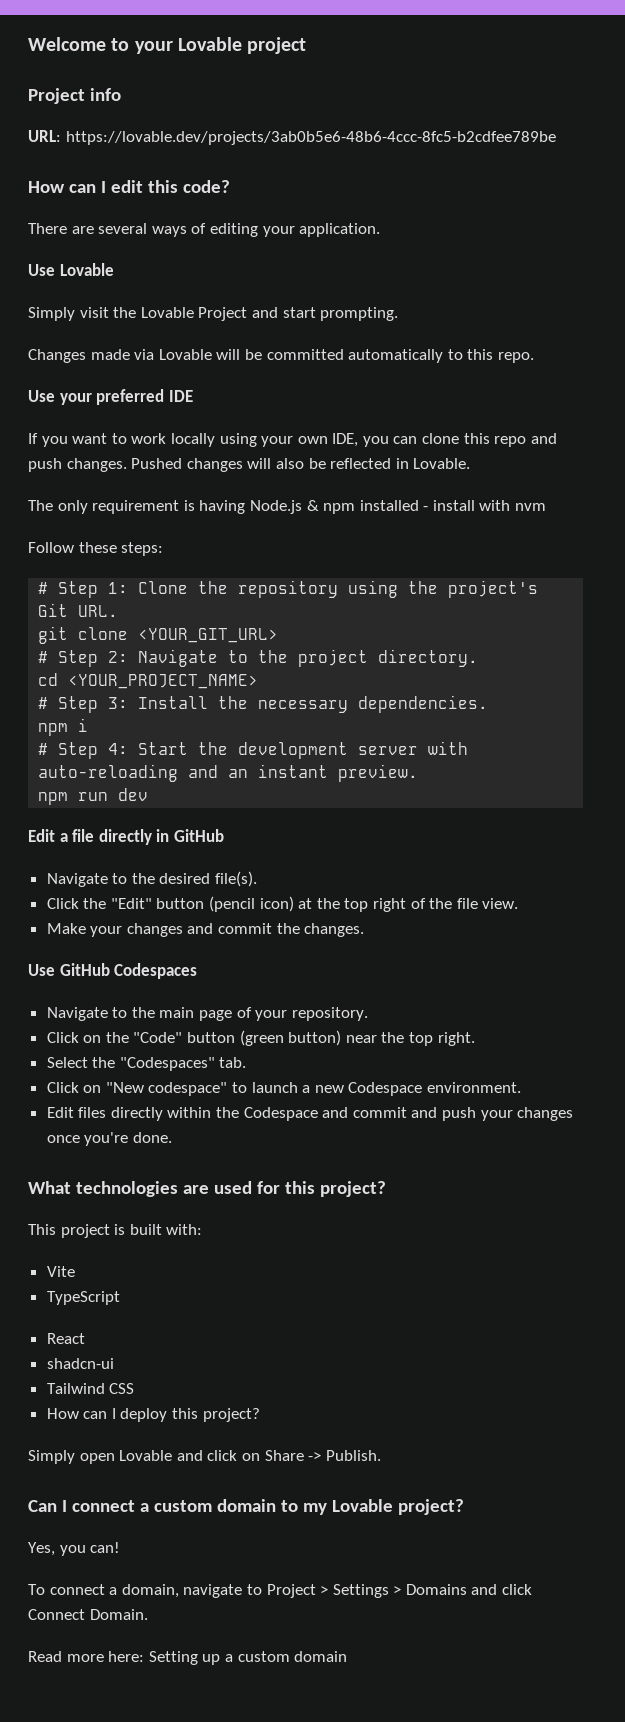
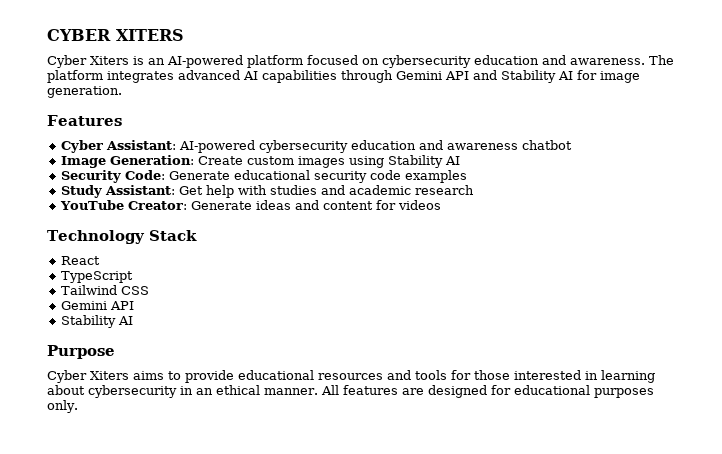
- Welcome to your Lovable project
- Project info
- URL: https://lovable.dev/projects/3ab0b5e6-48b6-4ccc-8fc5-b2cdfee789be
- How can I edit this code?
- There are several ways of editing your application.
- Use Lovable
- Simply visit the Lovable Project and start prompting.
- Changes made via Lovable will be committed automatically to this repo.
- Use your preferred IDE
- If you want to work locally using your own IDE, you can clone this repo and push changes. Pushed changes will also be reflected in Lovable.
- The only requirement is having Node.js & npm installed - install with nvm
- Follow these steps:
- # Step 1: Clone the repository using the project's Git URL.
- git clone <YOUR_GIT_URL>
- # Step 2: Navigate to the project directory.
- cd <YOUR_PROJECT_NAME>
- # Step 3: Install the necessary dependencies.
- npm i
- # Step 4: Start the development server with auto-reloading and an instant preview.
- npm run dev
- Edit a file directly in GitHub
- Navigate to the desired file(s).
- Click the "Edit" button (pencil icon) at the top right of the file view.
- Make your changes and commit the changes.
- Use GitHub Codespaces
- Navigate to the main page of your repository.
- Click on the "Code" button (green button) near the top right.
- Select the "Codespaces" tab.
- Click on "New codespace" to launch a new Codespace environment.
- Edit files directly within the Codespace and commit and push your changes once you're done.
- What technologies are used for this project?
- This project is built with:
- Vite
- TypeScript
+ CYBER XITERS
+ Cyber Xiters is an AI-powered platform focused on cybersecurity education and awareness. The platform integrates advanced AI capabilities through Gemini API and Stability AI for image generation.
+ Features
+ Cyber Assistant: AI-powered cybersecurity education and awareness chatbot
+ Image Generation: Create custom images using Stability AI
+ Security Code: Generate educational security code examples
+ Study Assistant: Get help with studies and academic research
+ YouTube Creator: Generate ideas and content for videos
+ Technology Stack
- shadcn-ui
+ TypeScript
  Tailwind CSS
- How can I deploy this project?
- Simply open Lovable and click on Share -> Publish.
- Can I connect a custom domain to my Lovable project?
- Yes, you can!
- To connect a domain, navigate to Project > Settings > Domains and click Connect Domain.
- Read more here: Setting up a custom domain
+ Gemini API
+ Stability AI
+ Purpose
+ Cyber Xiters aims to provide educational resources and tools for those interested in learning about cybersecurity in an ethical manner. All features are designed for educational purposes only.

